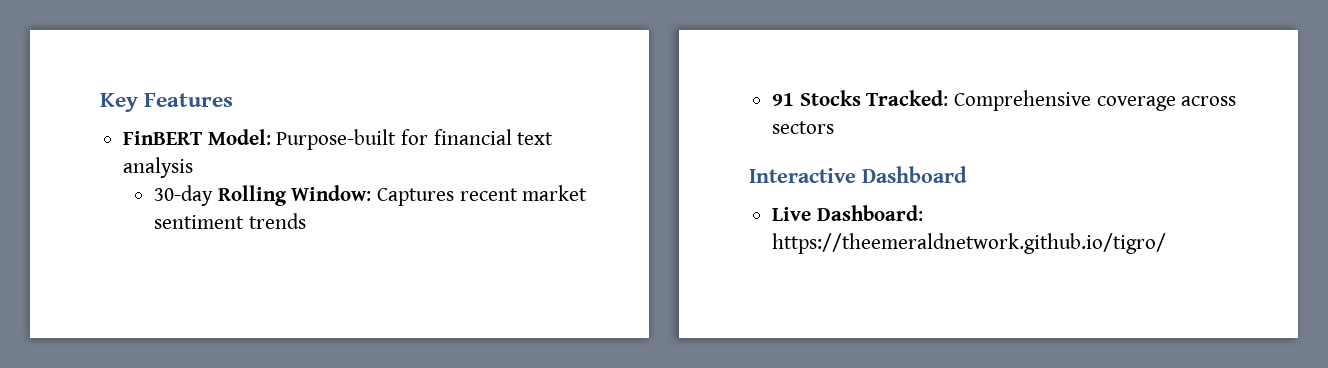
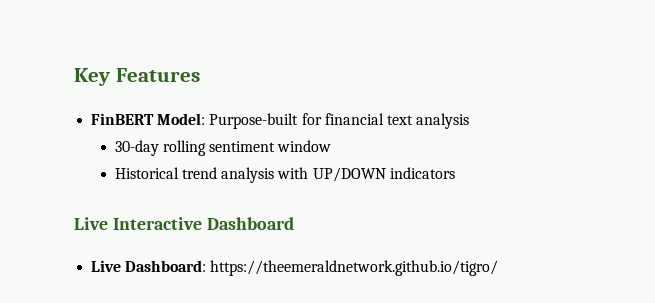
- 30-day Rolling Window: Captures recent market sentiment trends
- 91 Stocks Tracked: Comprehensive coverage across sectors
- Interactive Dashboard
+ 30-day rolling sentiment window
+ Historical trend analysis with UP/DOWN indicators
+ Live Interactive Dashboard

